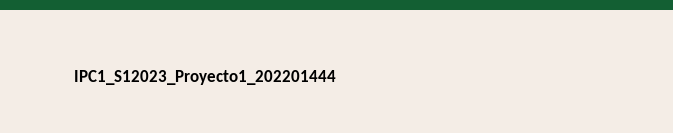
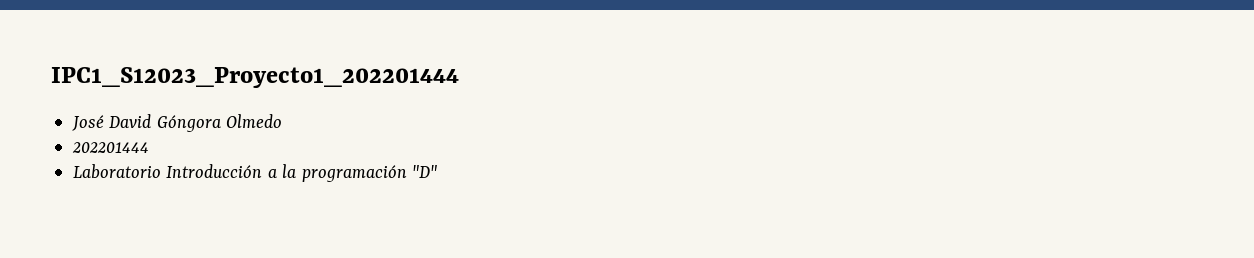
+ José David Góngora Olmedo
+ 202201444
+ Laboratorio Introducción a la programación "D"

